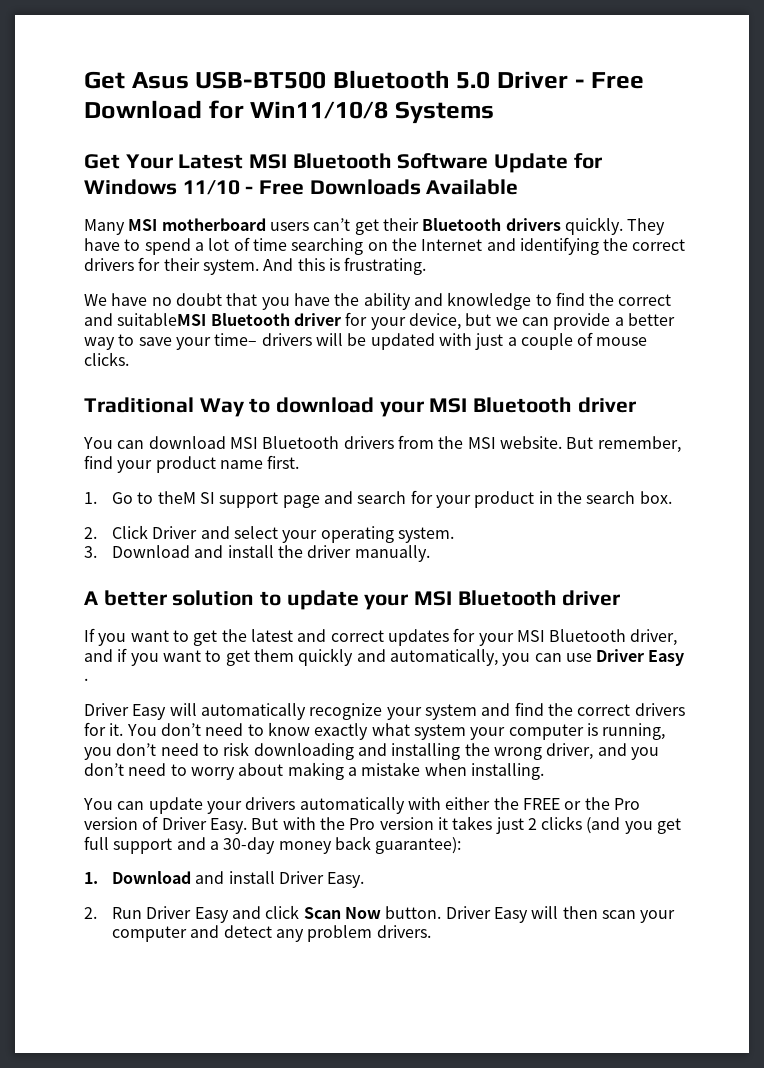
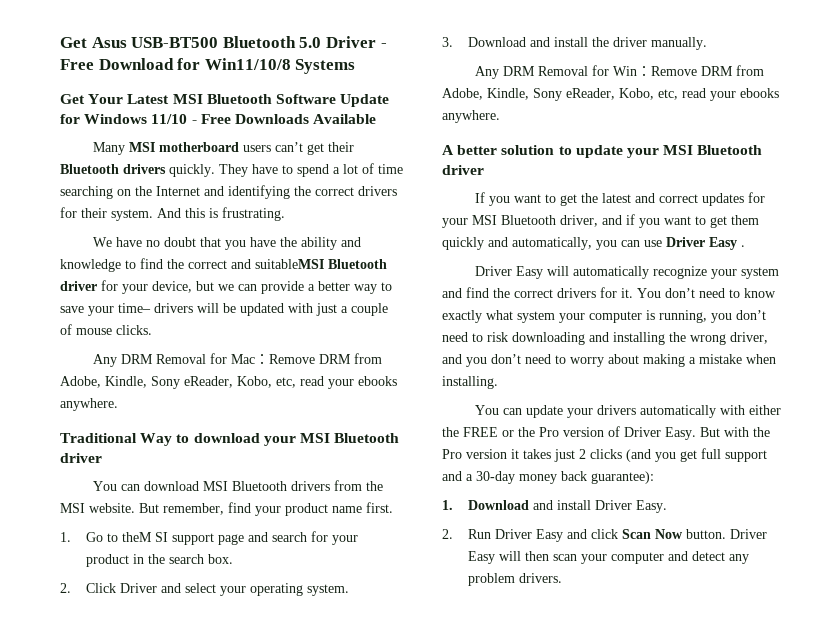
+ Any DRM Removal for Mac：Remove DRM from Adobe, Kindle, Sony eReader, Kobo, etc, read your ebooks anywhere.
+ Any DRM Removal for Win：Remove DRM from Adobe, Kindle, Sony eReader, Kobo, etc, read your ebooks anywhere.

